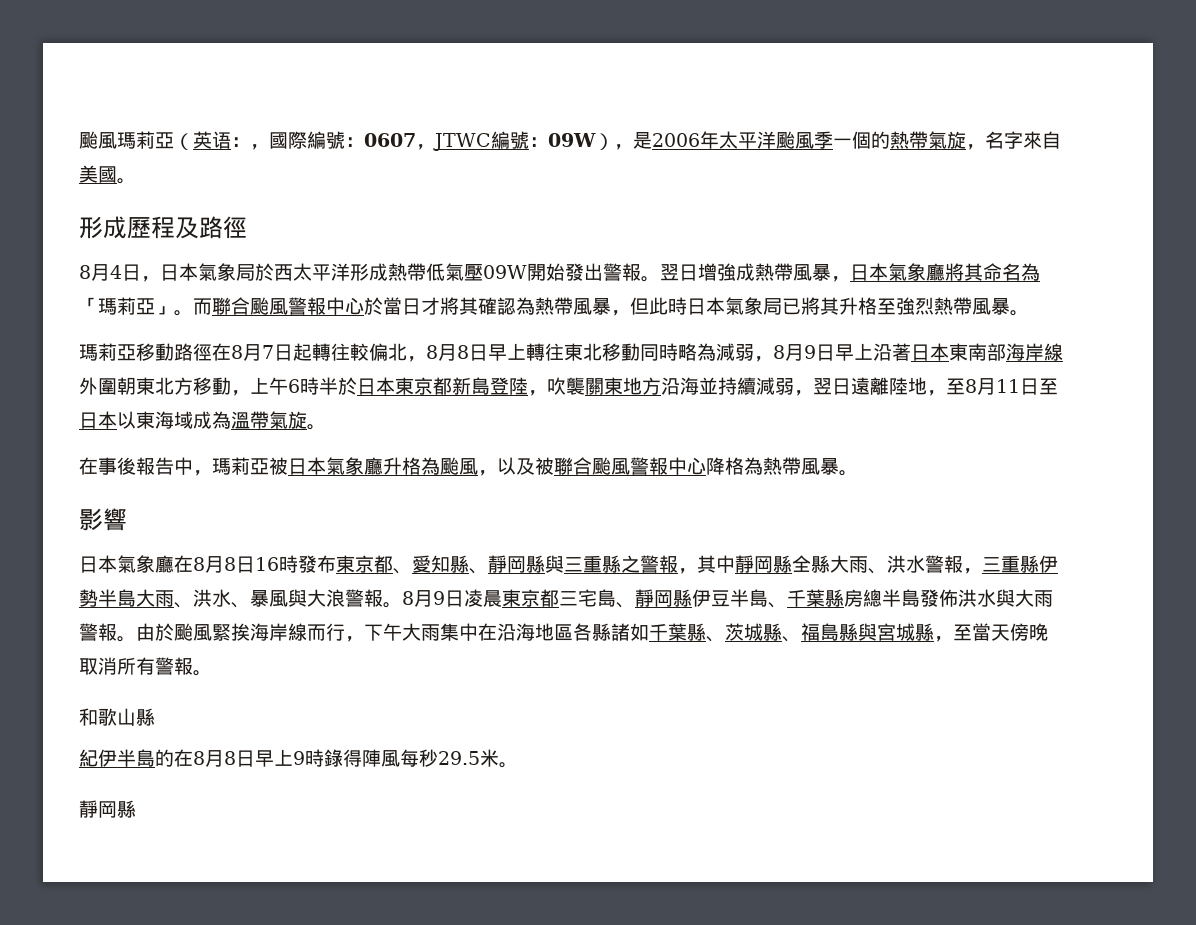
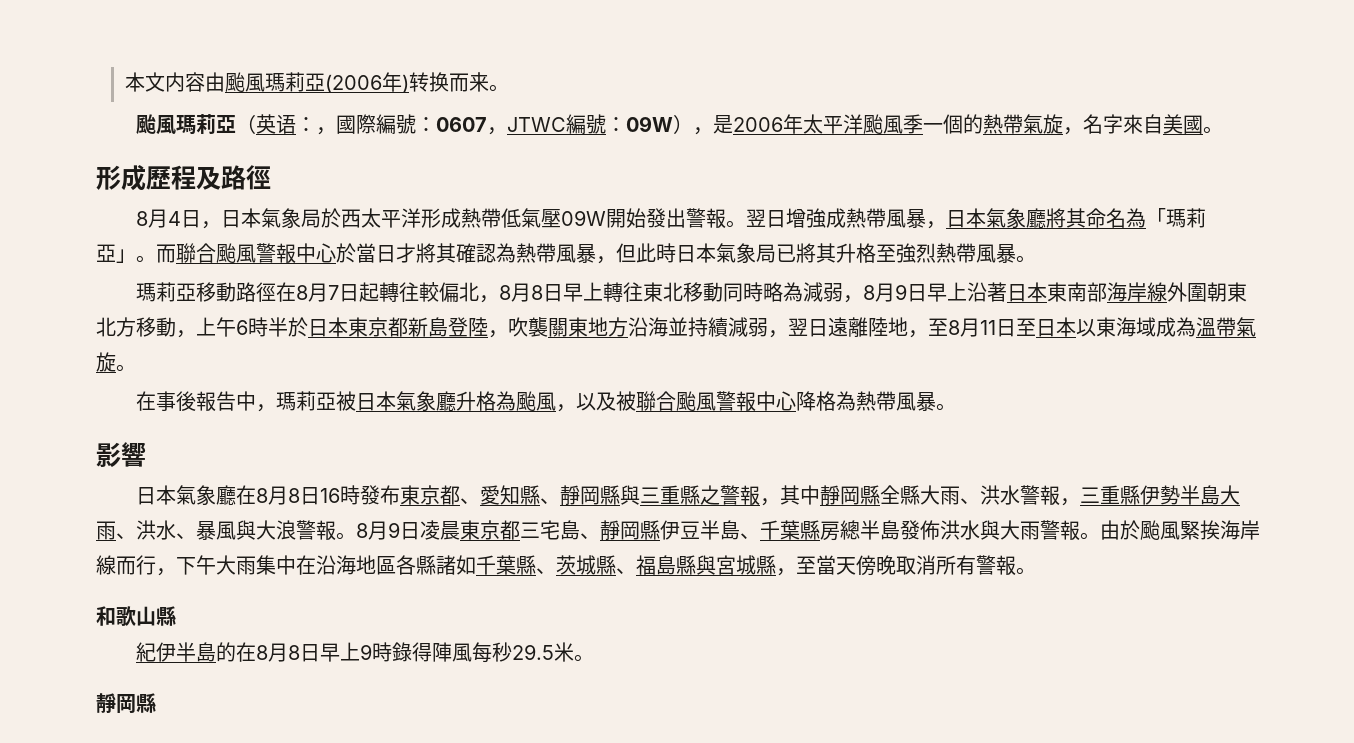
+ 本文内容由颱風瑪莉亞(2006年)转换而来。

